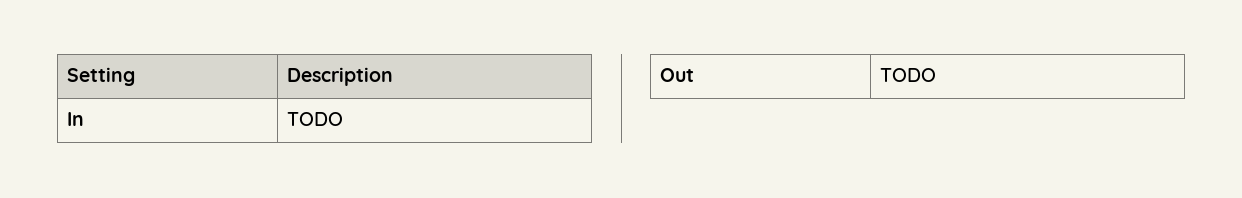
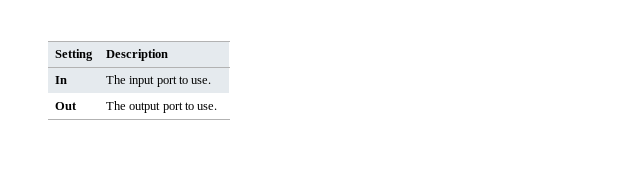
- In | TODO
- Out | TODO
+ In | The input port to use.
+ Out | The output port to use.

